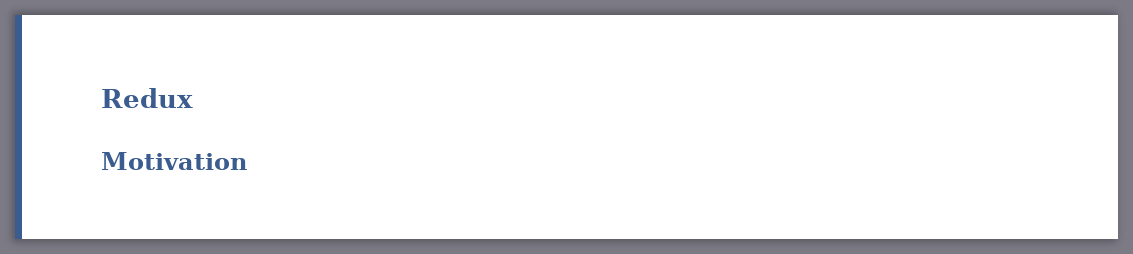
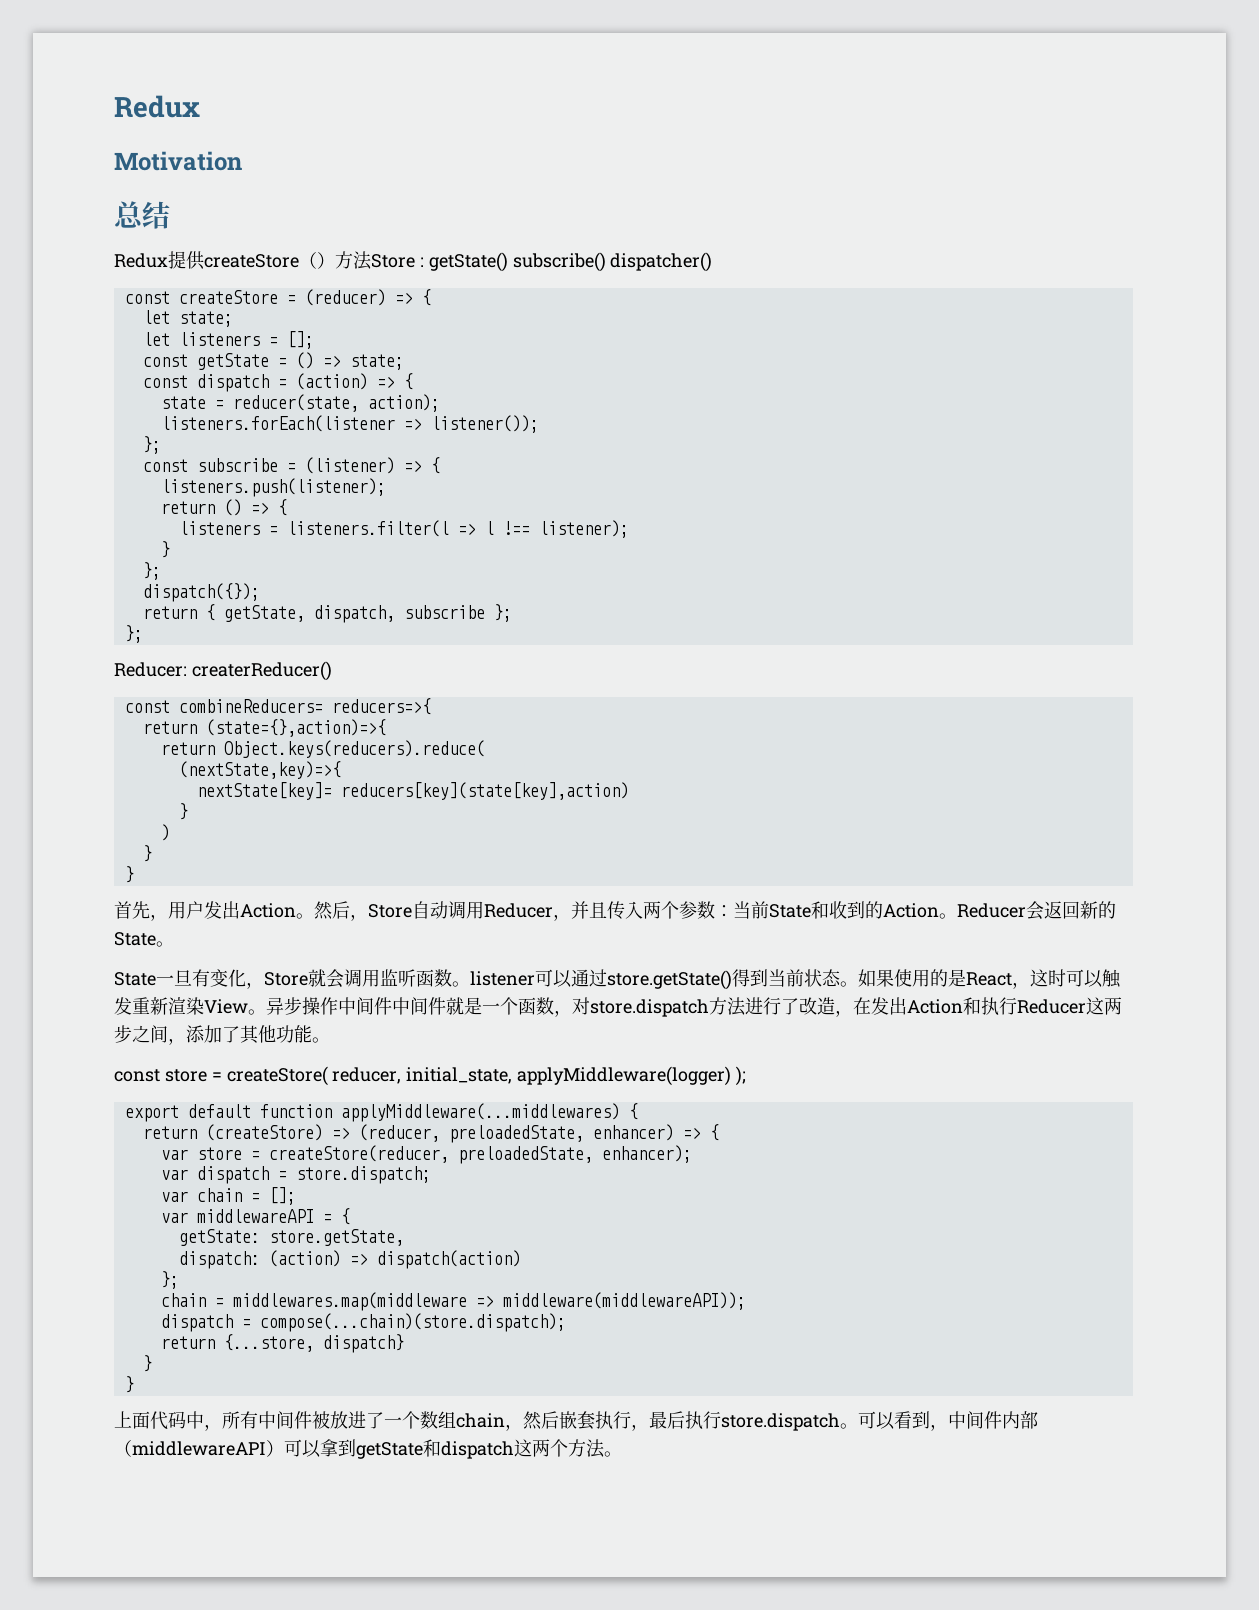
+ 总结
+ Redux提供createStore（）方法Store : getState() subscribe() dispatcher()
+ const createStore = (reducer) => {
+ let state;
+ let listeners = [];
+ const getState = () => state;
+ const dispatch = (action) => {
+ state = reducer(state, action);
+ listeners.forEach(listener => listener());
+ };
+ const subscribe = (listener) => {
+ listeners.push(listener);
+ return () => {
+ listeners = listeners.filter(l => l !== listener);
+ }
+ };
+ dispatch({});
+ return { getState, dispatch, subscribe };
+ };
+ Reducer: createrReducer()
+ const combineReducers= reducers=>{
+ return (state={},action)=>{
+ return Object.keys(reducers).reduce(
+ (nextState,key)=>{
+ nextState[key]= reducers[key](state[key],action)
+ }
+ )
+ }
+ }
+ 首先，用户发出Action。然后，Store自动调用Reducer，并且传入两个参数：当前State和收到的Action。Reducer会返回新的State。
+ State一旦有变化，Store就会调用监听函数。listener可以通过store.getState()得到当前状态。如果使用的是React，这时可以触发重新渲染View。异步操作中间件中间件就是一个函数，对store.dispatch方法进行了改造，在发出Action和执行Reducer这两步之间，添加了其他功能。
+ const store = createStore( reducer, initial_state, applyMiddleware(logger) );
+ export default function applyMiddleware(...middlewares) {
+ return (createStore) => (reducer, preloadedState, enhancer) => {
+ var store = createStore(reducer, preloadedState, enhancer);
+ var dispatch = store.dispatch;
+ var chain = [];
+ var middlewareAPI = {
+ getState: store.getState,
+ dispatch: (action) => dispatch(action)
+ };
+ chain = middlewares.map(middleware => middleware(middlewareAPI));
+ dispatch = compose(...chain)(store.dispatch);
+ return {...store, dispatch}
+ }
+ }
+ 上面代码中，所有中间件被放进了一个数组chain，然后嵌套执行，最后执行store.dispatch。可以看到，中间件内部（middlewareAPI）可以拿到getState和dispatch这两个方法。

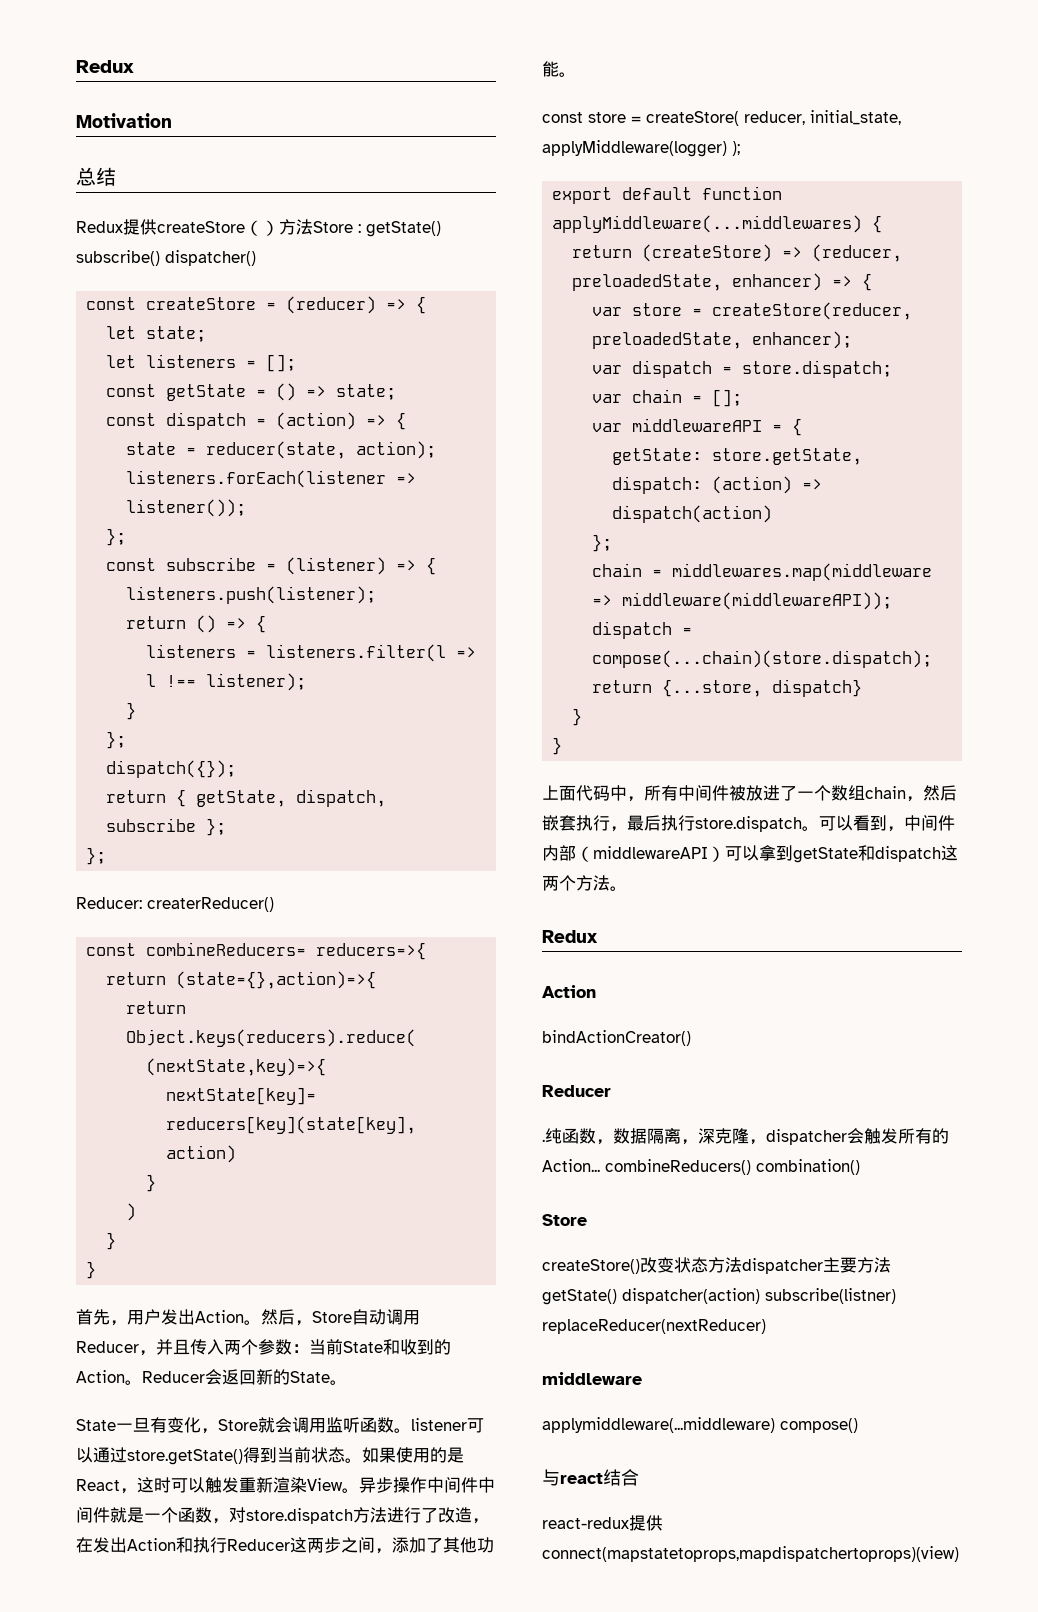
  可以看到，中间件内部（middlewareAPI）可以拿到getState和dispatch这两个方法。
+ Redux
+ Action
+ bindActionCreator()
+ Reducer
+ .纯函数，数据隔离，深克隆，dispatcher会触发所有的Action... combineReducers() combination()
+ Store
+ createStore()改变状态方法dispatcher主要方法getState() dispatcher(action) subscribe(listner) replaceReducer(nextReducer)
+ middleware
+ applymiddleware(...middleware) compose()
+ 与react结合
+ react-redux提供connect(mapstatetoprops,mapdispatchertoprops)(view)

